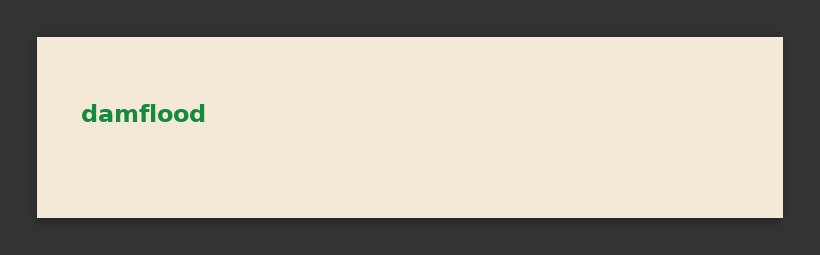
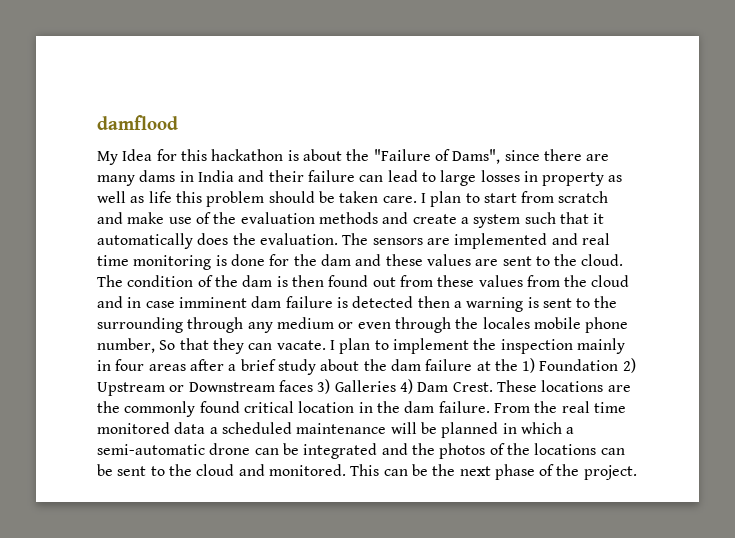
+ My Idea for this hackathon is about the "Failure of Dams", since there are many dams in India and their failure can lead to large losses in property as well as life this problem should be taken care. I plan to start from scratch and make use of the evaluation methods and create a system such that it automatically does the evaluation. The sensors are implemented and real time monitoring is done for the dam and these values are sent to the cloud. The condition of the dam is then found out from these values from the cloud and in case imminent dam failure is detected then a warning is sent to the surrounding through any medium or even through the locales mobile phone number, So that they can vacate. I plan to implement the inspection mainly in four areas after a brief study about the dam failure at the 1) Foundation 2) Upstream or Downstream faces 3) Galleries 4) Dam Crest. These locations are the commonly found critical location in the dam failure. From the real time monitored data a scheduled maintenance will be planned in which a semi-automatic drone can be integrated and the photos of the locations can be sent to the cloud and monitored. This can be the next phase of the project.

